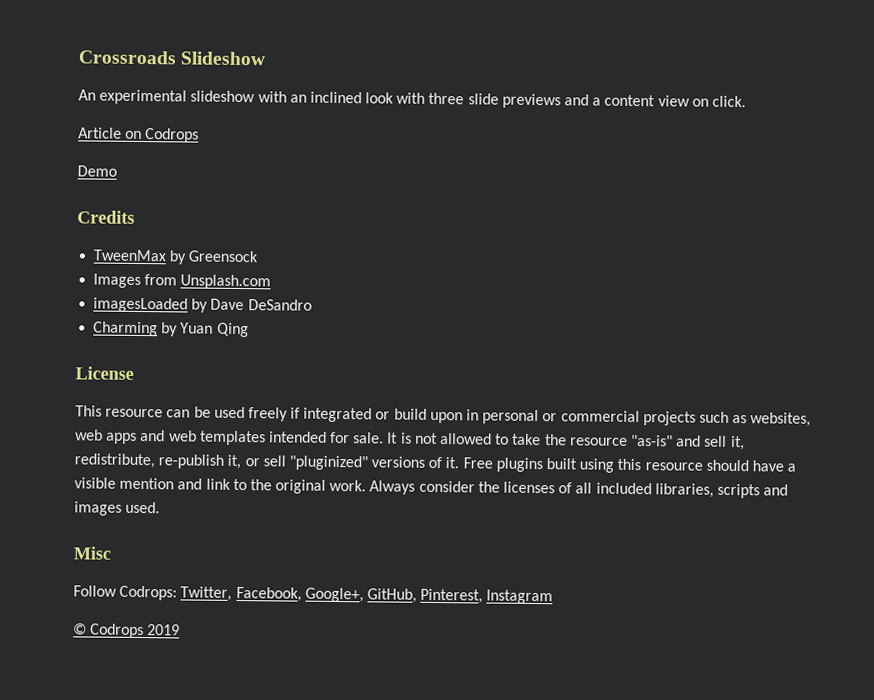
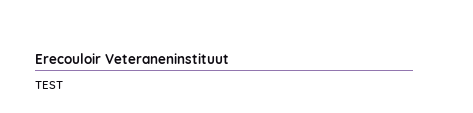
- Crossroads Slideshow
- An experimental slideshow with an inclined look with three slide previews and a content view on click.
- Article on Codrops
- Demo
- Credits
- TweenMax by Greensock
- Images from Unsplash.com
- imagesLoaded by Dave DeSandro
- Charming by Yuan Qing
- License
- This resource can be used freely if integrated or build upon in personal or commercial projects such as websites, web apps and web templates intended for sale. It is not allowed to take the resource "as-is" and sell it, redistribute, re-publish it, or sell "pluginized" versions of it. Free plugins built using this resource should have a visible mention and link to the original work. Always consider the licenses of all included libraries, scripts and images used.
- Misc
- Follow Codrops: Twitter, Facebook, Google+, GitHub, Pinterest, Instagram
- © Codrops 2019
+ Erecouloir Veteraneninstituut
+ TEST

